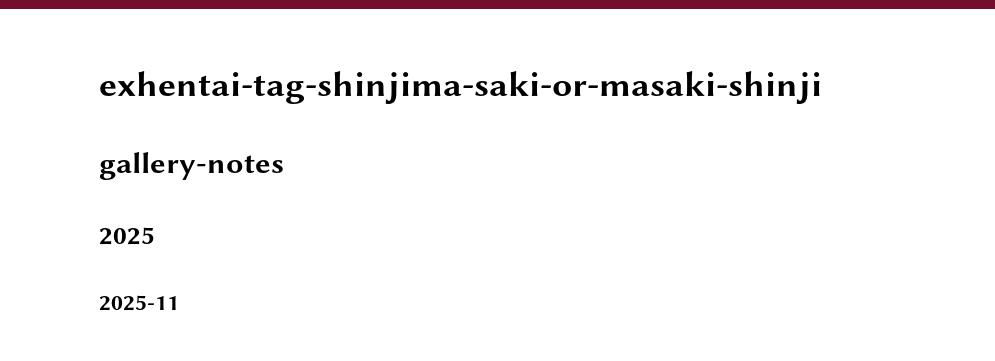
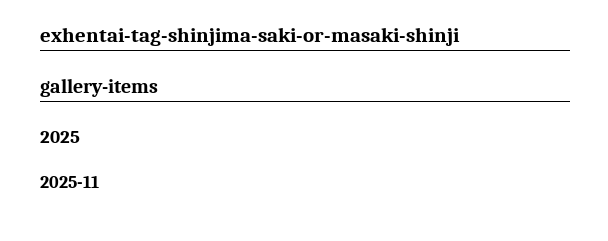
- gallery-notes
+ gallery-items

